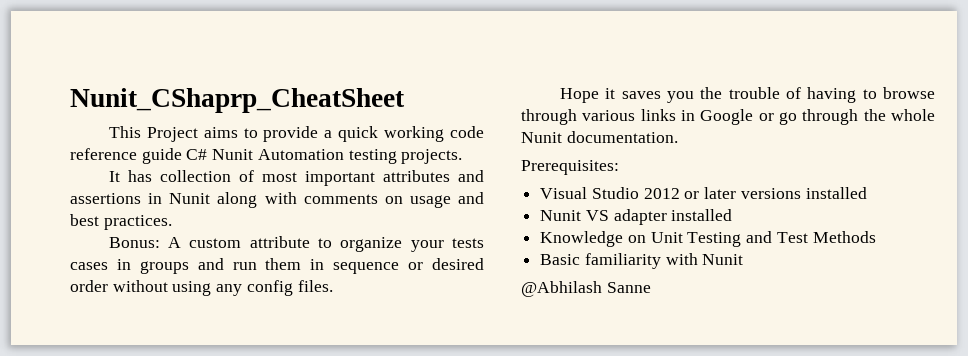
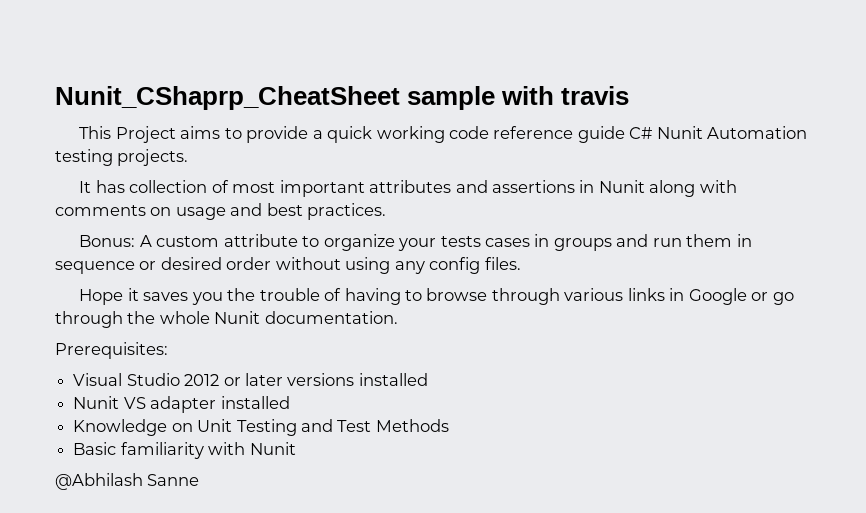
- Nunit_CShaprp_CheatSheet
+ Nunit_CShaprp_CheatSheet sample with travis

